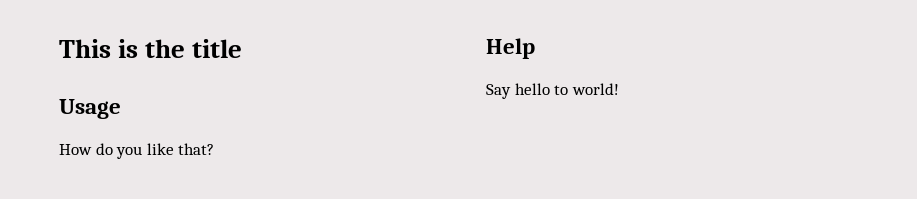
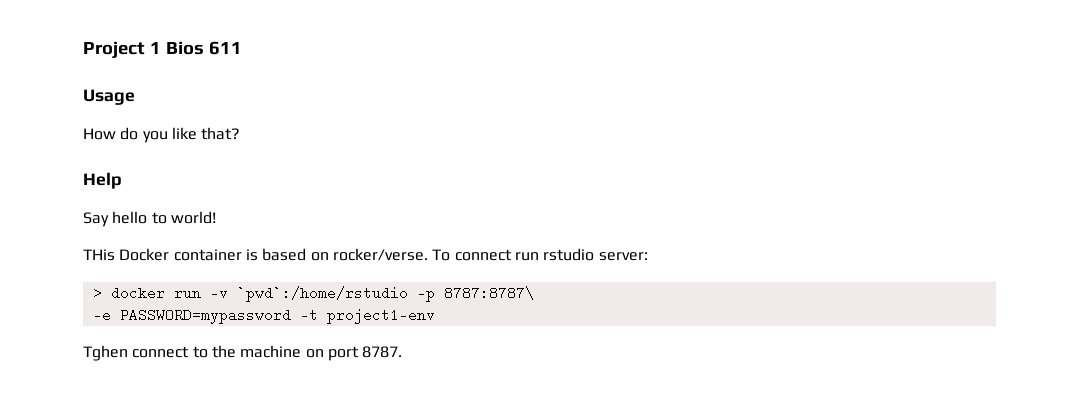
- This is the title
+ Project 1 Bios 611
+ THis Docker container is based on rocker/verse. To connect run rstudio server:
+ > docker run -v `pwd`:/home/rstudio -p 8787:8787\
+ -e PASSWORD=mypassword -t project1-env
+ Tghen connect to the machine on port 8787.

